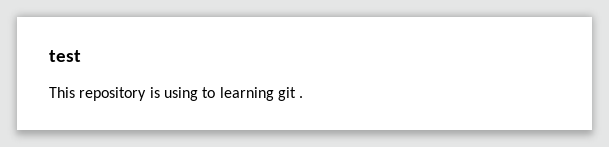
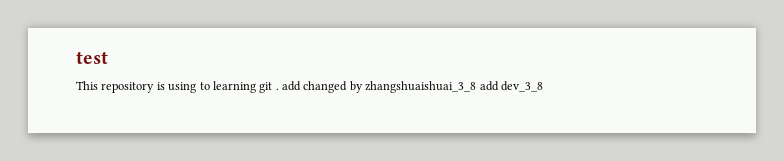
- This repository is using to learning git .
+ This repository is using to learning git . add changed by zhangshuaishuai_3_8 add dev_3_8

